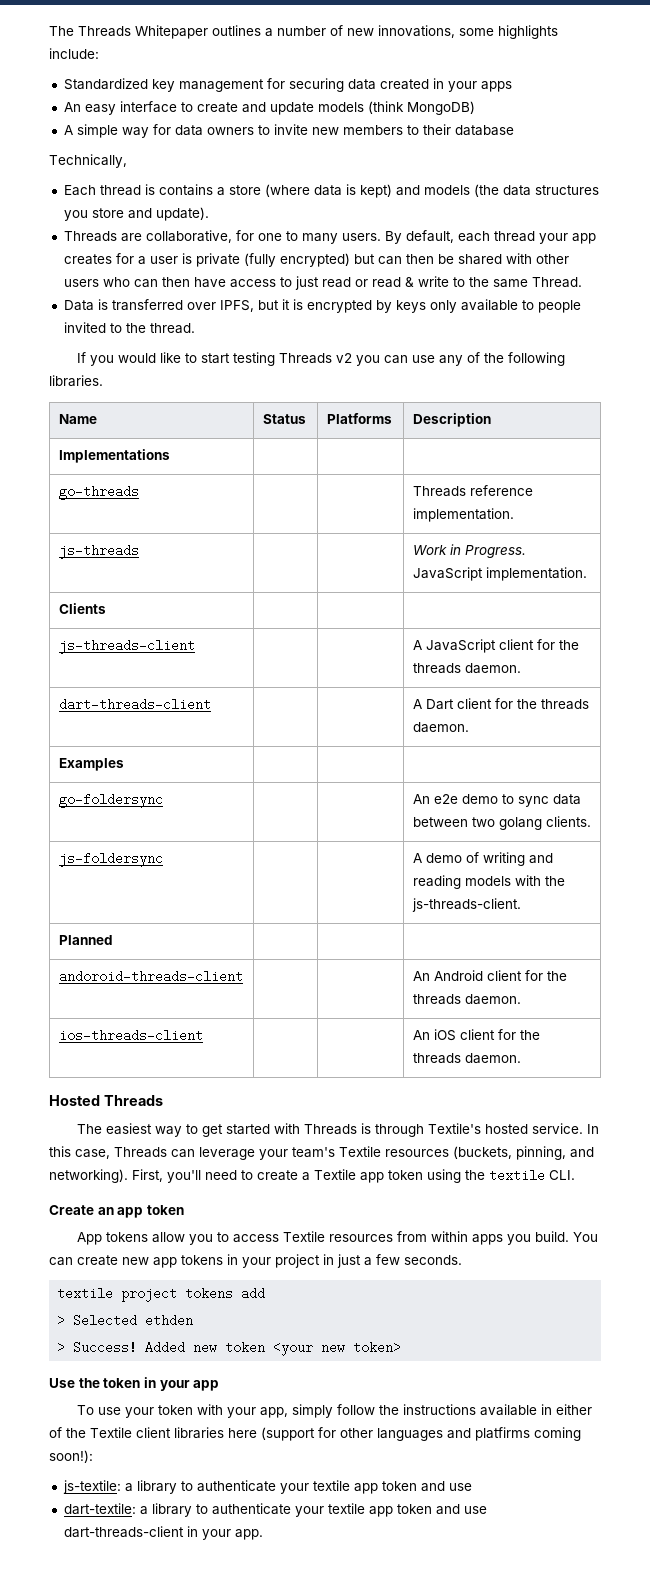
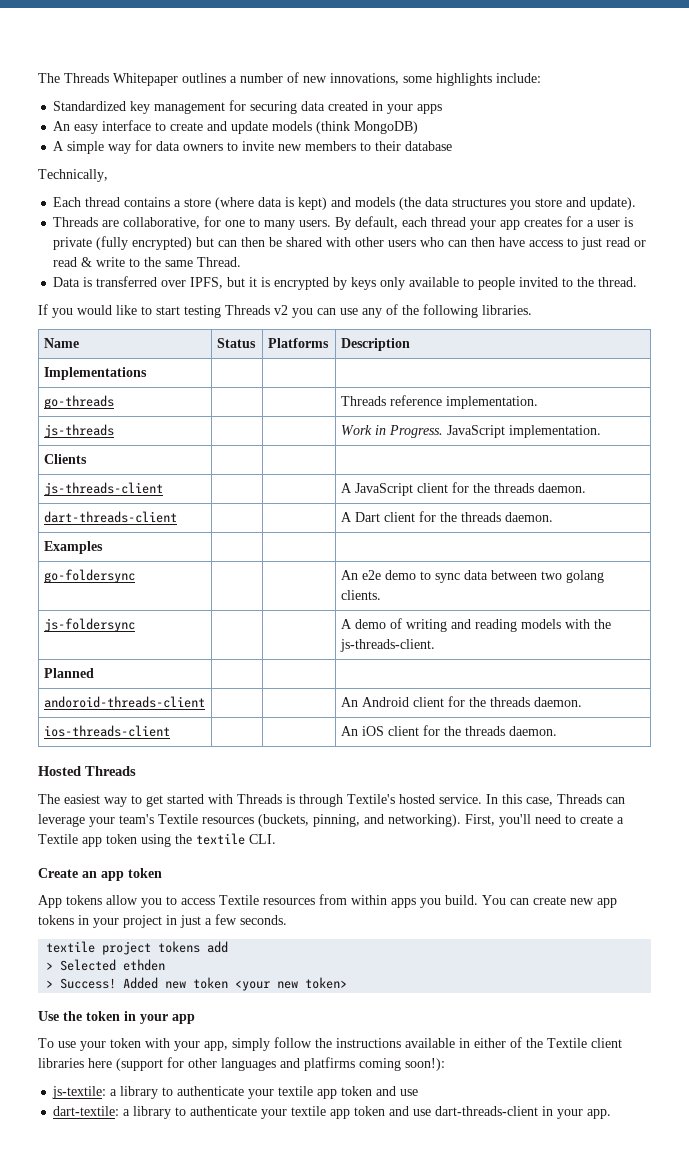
- Each thread is contains a store (where data is kept) and models (the data structures you store and update).
+ Each thread contains a store (where data is kept) and models (the data structures you store and update).

